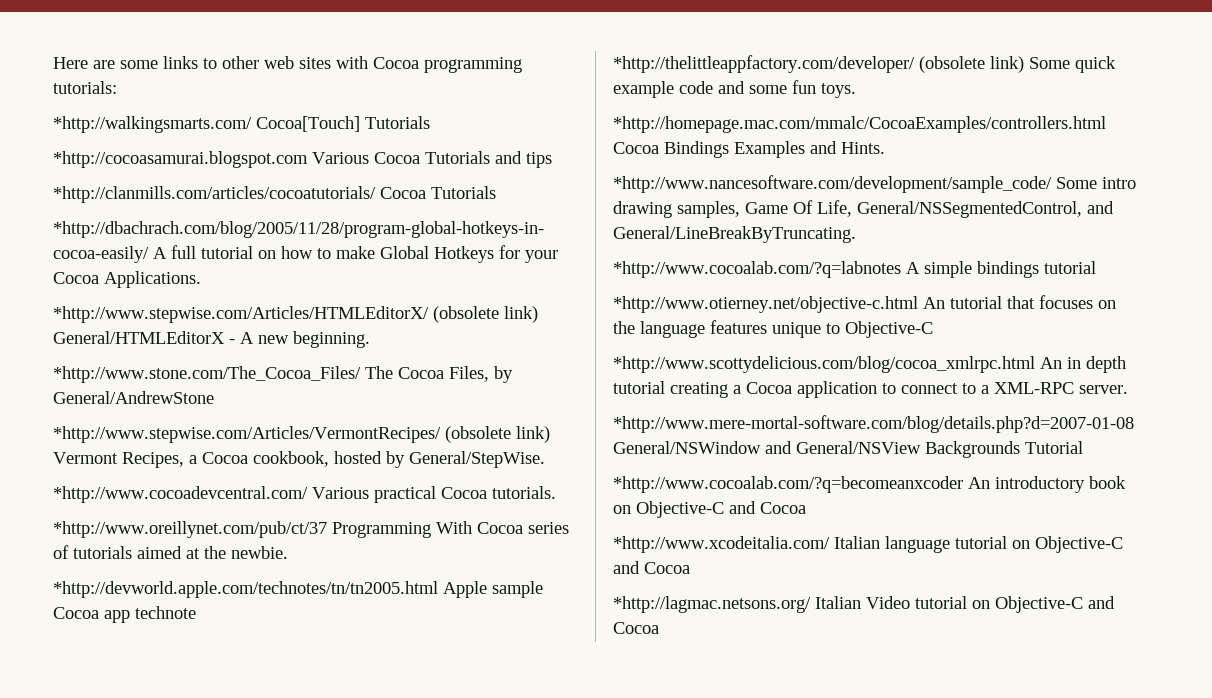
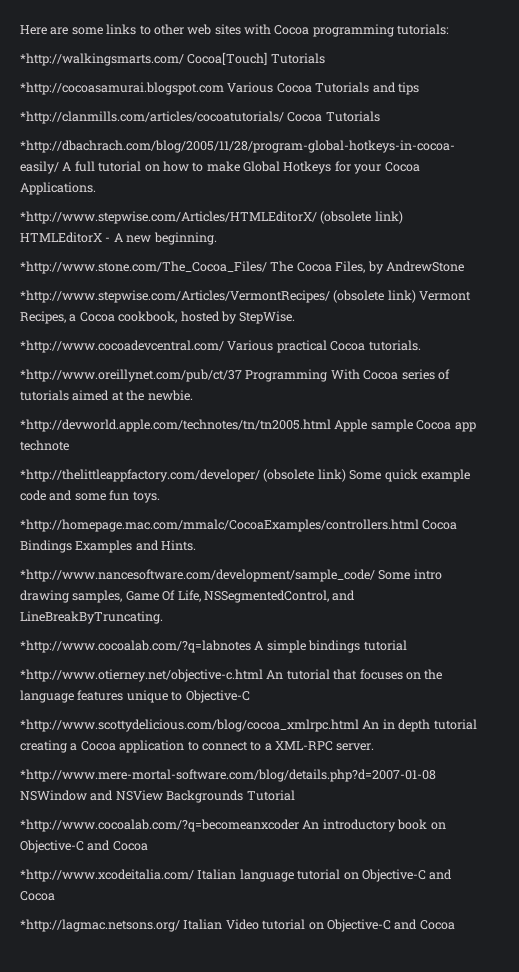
- *http://www.stepwise.com/Articles/HTMLEditorX/ (obsolete link) General/HTMLEditorX - A new beginning.
+ *http://www.stepwise.com/Articles/HTMLEditorX/ (obsolete link) HTMLEditorX - A new beginning.
- *http://www.stone.com/The_Cocoa_Files/ The Cocoa Files, by General/AndrewStone
+ *http://www.stone.com/The_Cocoa_Files/ The Cocoa Files, by AndrewStone
- *http://www.stepwise.com/Articles/VermontRecipes/ (obsolete link) Vermont Recipes, a Cocoa cookbook, hosted by General/StepWise.
+ *http://www.stepwise.com/Articles/VermontRecipes/ (obsolete link) Vermont Recipes, a Cocoa cookbook, hosted by StepWise.
- *http://www.nancesoftware.com/development/sample_code/ Some intro drawing samples, Game Of Life, General/NSSegmentedControl, and General/LineBreakByTruncating.
+ *http://www.nancesoftware.com/development/sample_code/ Some intro drawing samples, Game Of Life, NSSegmentedControl, and LineBreakByTruncating.
- *http://www.mere-mortal-software.com/blog/details.php?d=2007-01-08 General/NSWindow and General/NSView Backgrounds Tutorial
+ *http://www.mere-mortal-software.com/blog/details.php?d=2007-01-08 NSWindow and NSView Backgrounds Tutorial

